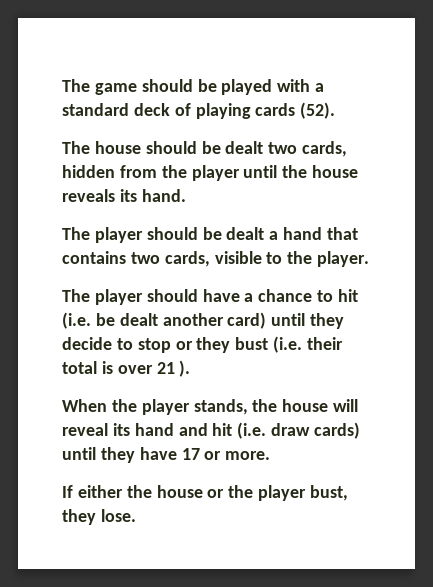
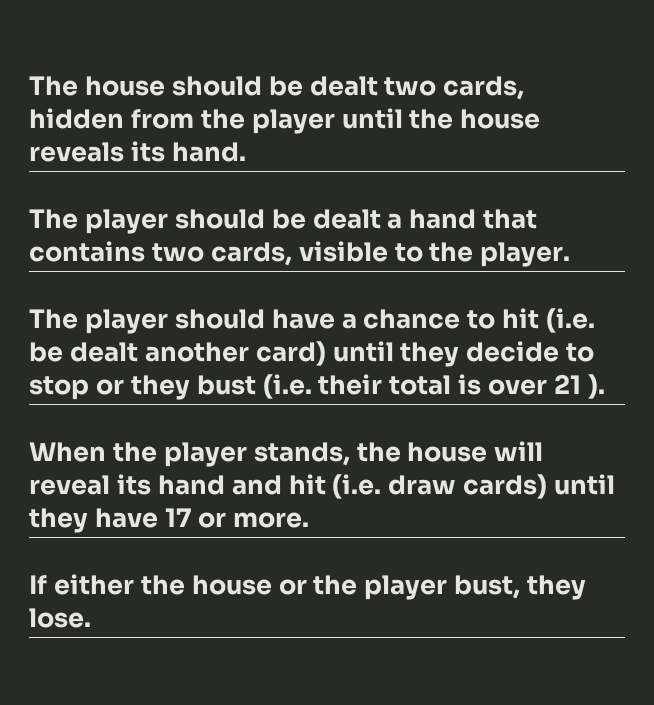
- The game should be played with a standard deck of playing cards (52).

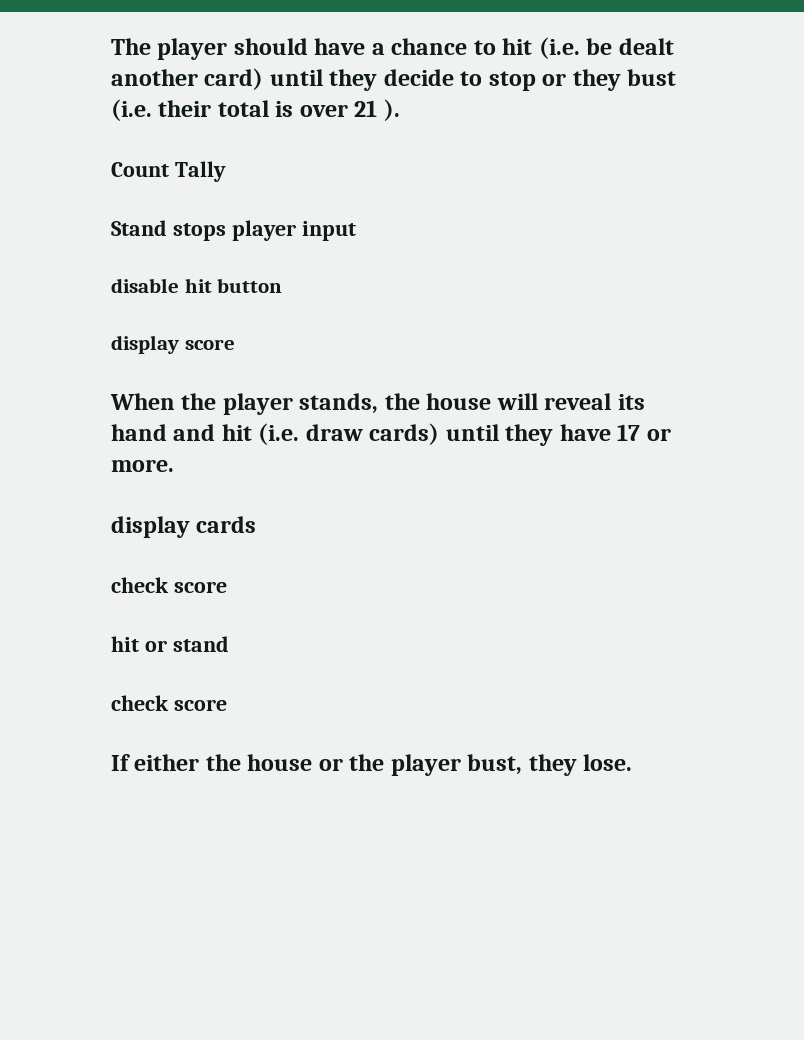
- The house should be dealt two cards, hidden from the player until the house reveals its hand.
- The player should be dealt a hand that contains two cards, visible to the player.
+ Count Tally
+ Stand stops player input
+ disable hit button
+ display score
+ display cards
+ check score
+ hit or stand
+ check score

